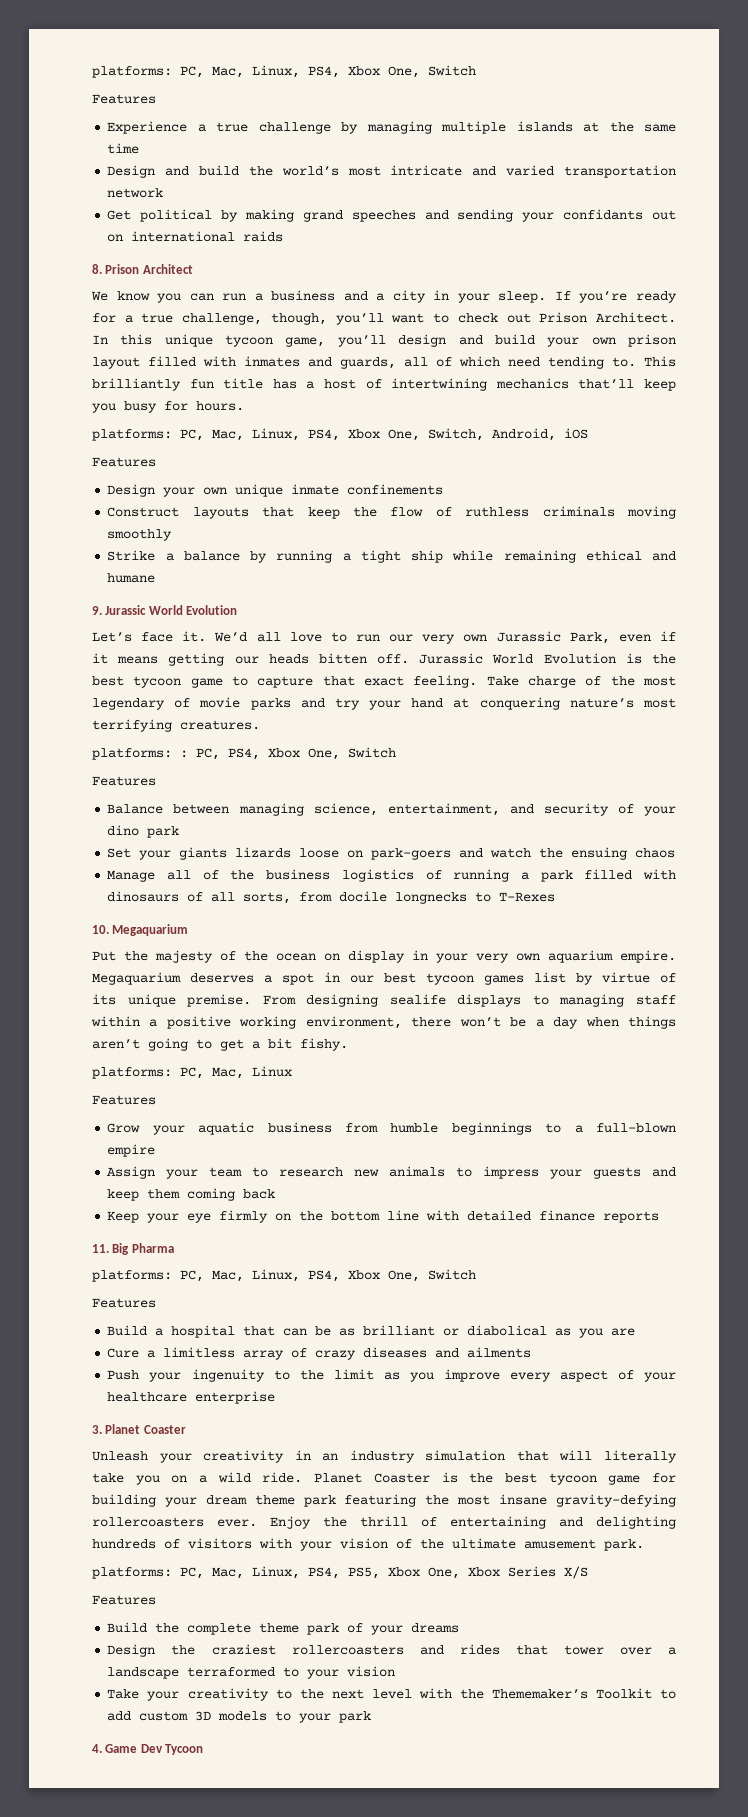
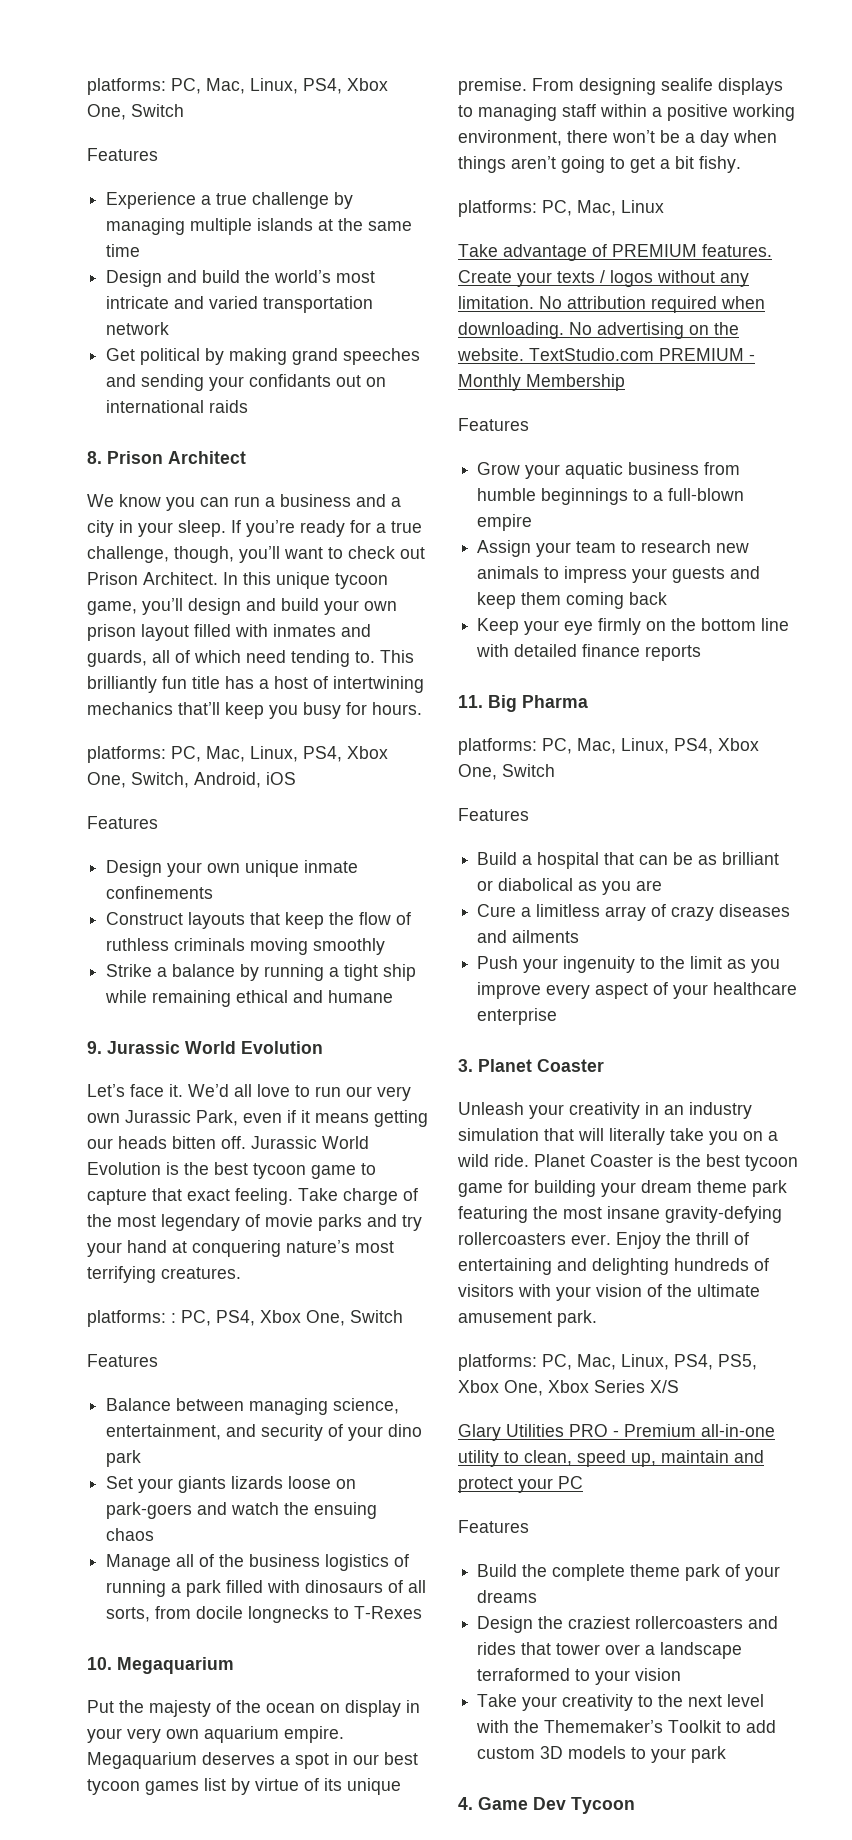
+ Take advantage of PREMIUM features. Create your texts / logos without any limitation. No attribution required when downloading. No advertising on the website. TextStudio.com PREMIUM - Monthly Membership
+ Glary Utilities PRO - Premium all-in-one utility to clean, speed up, maintain and protect your PC

